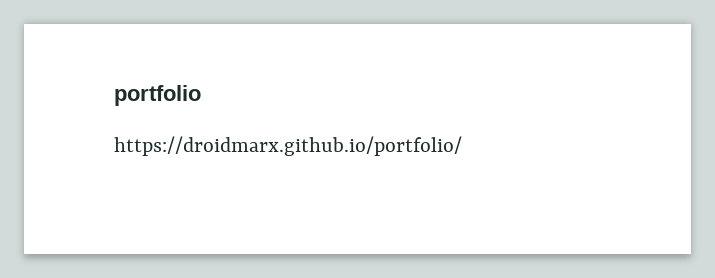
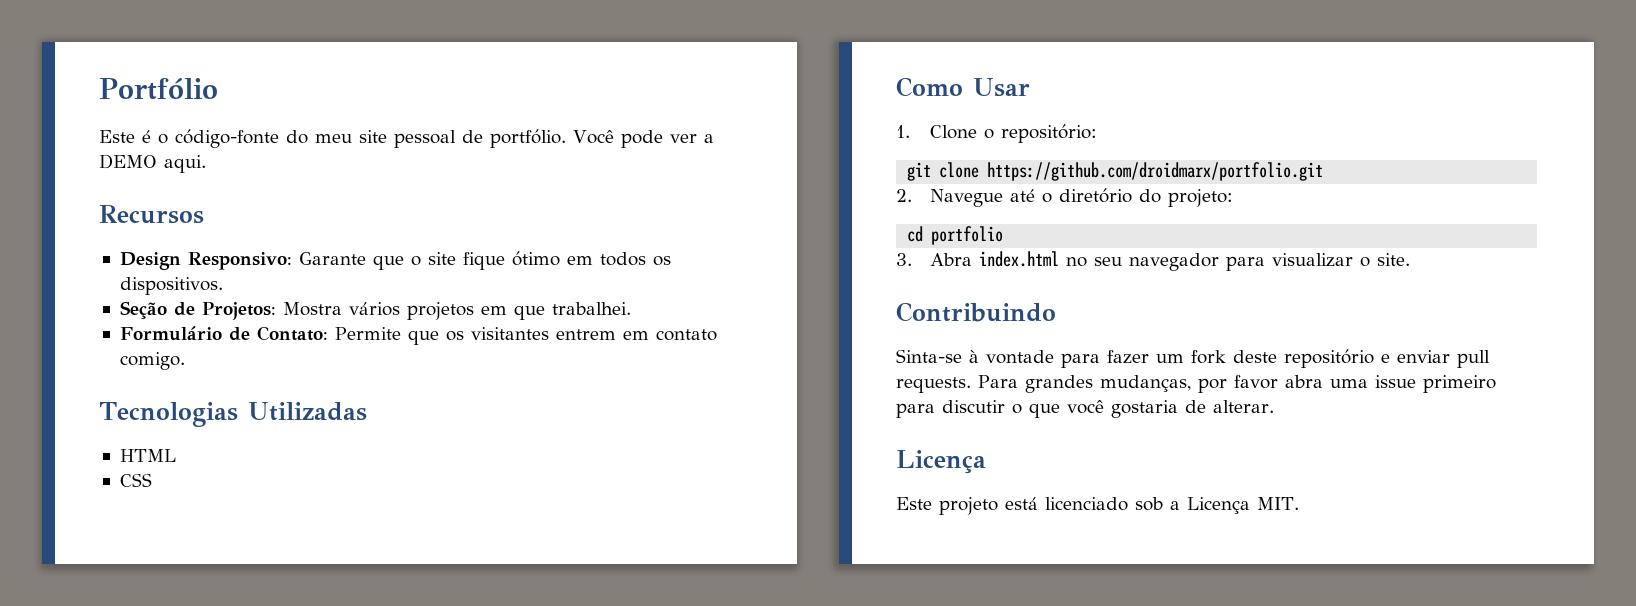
- portfolio
- https://droidmarx.github.io/portfolio/
+ Portfólio
+ Este é o código-fonte do meu site pessoal de portfólio. Você pode ver a DEMO aqui.
+ Recursos
+ Design Responsivo: Garante que o site fique ótimo em todos os dispositivos.
+ Seção de Projetos: Mostra vários projetos em que trabalhei.
+ Formulário de Contato: Permite que os visitantes entrem em contato comigo.
+ Tecnologias Utilizadas
+ HTML
+ CSS
+ Como Usar
+ 1. Clone o repositório:
+ git clone https://github.com/droidmarx/portfolio.git
+ 2. Navegue até o diretório do projeto:
+ cd portfolio
+ 3. Abra index.html no seu navegador para visualizar o site.
+ Contribuindo
+ Sinta-se à vontade para fazer um fork deste repositório e enviar pull requests. Para grandes mudanças, por favor abra uma issue primeiro para discutir o que você gostaria de alterar.
+ Licença
+ Este projeto está licenciado sob a Licença MIT.

